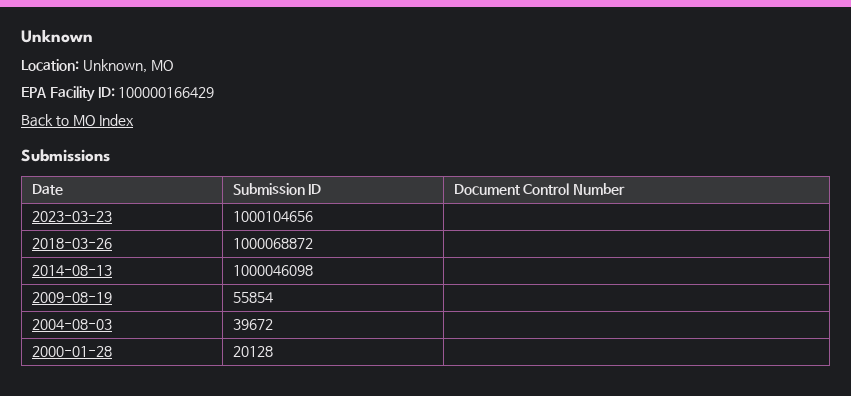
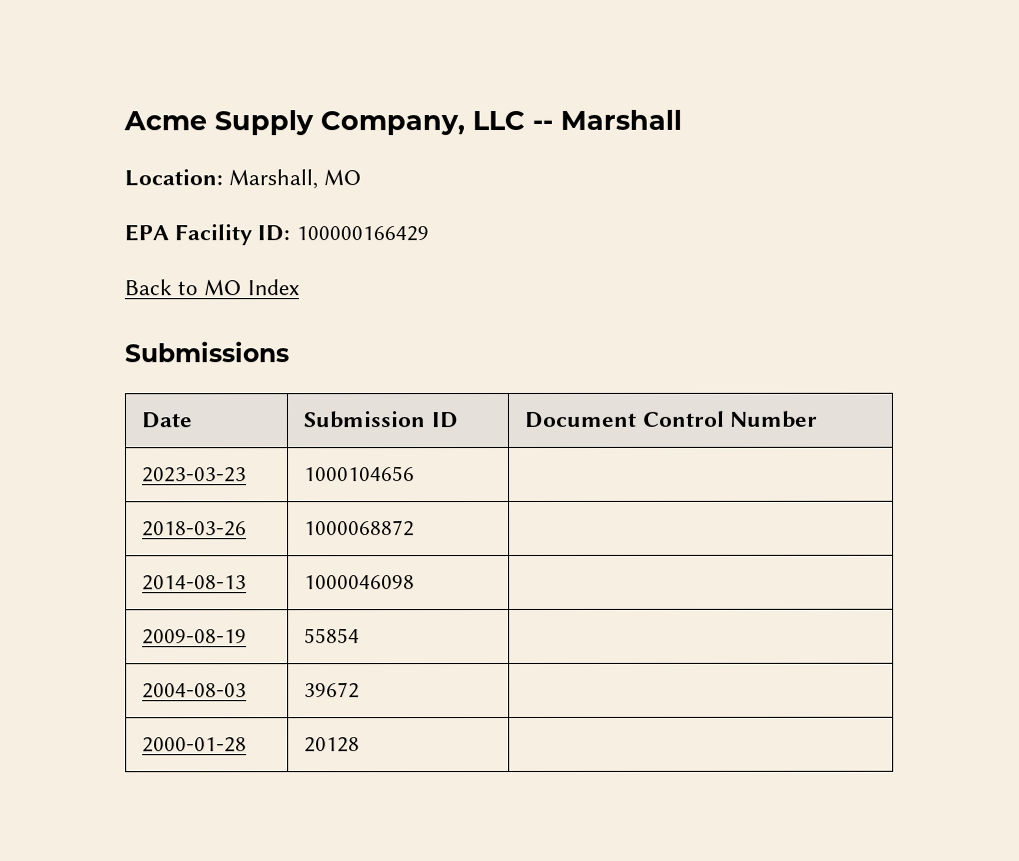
- Unknown
+ Acme Supply Company, LLC -- Marshall
- Location: Unknown, MO
+ Location: Marshall, MO

